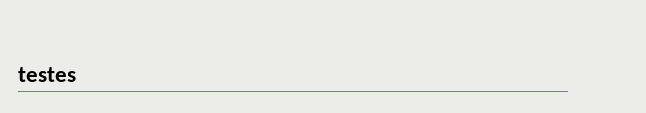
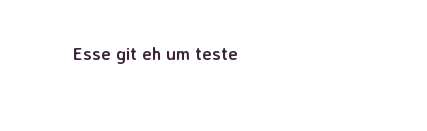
- testes
+ Esse git eh um teste

